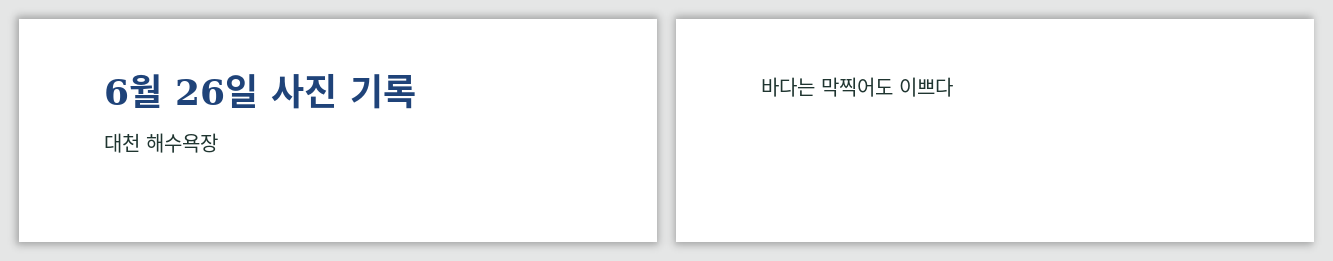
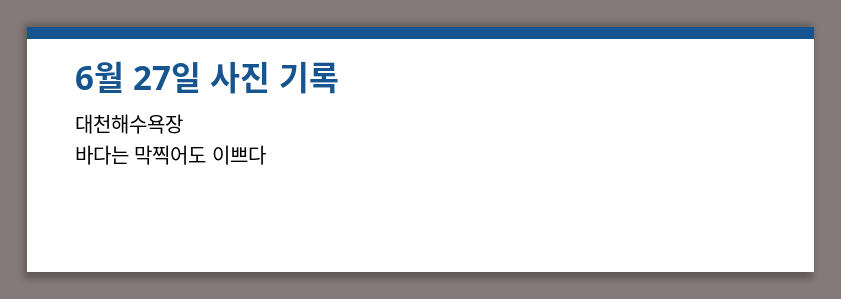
- 6월 26일 사진 기록
+ 6월 27일 사진 기록
- 대천 해수욕장
+ 대천해수욕장

